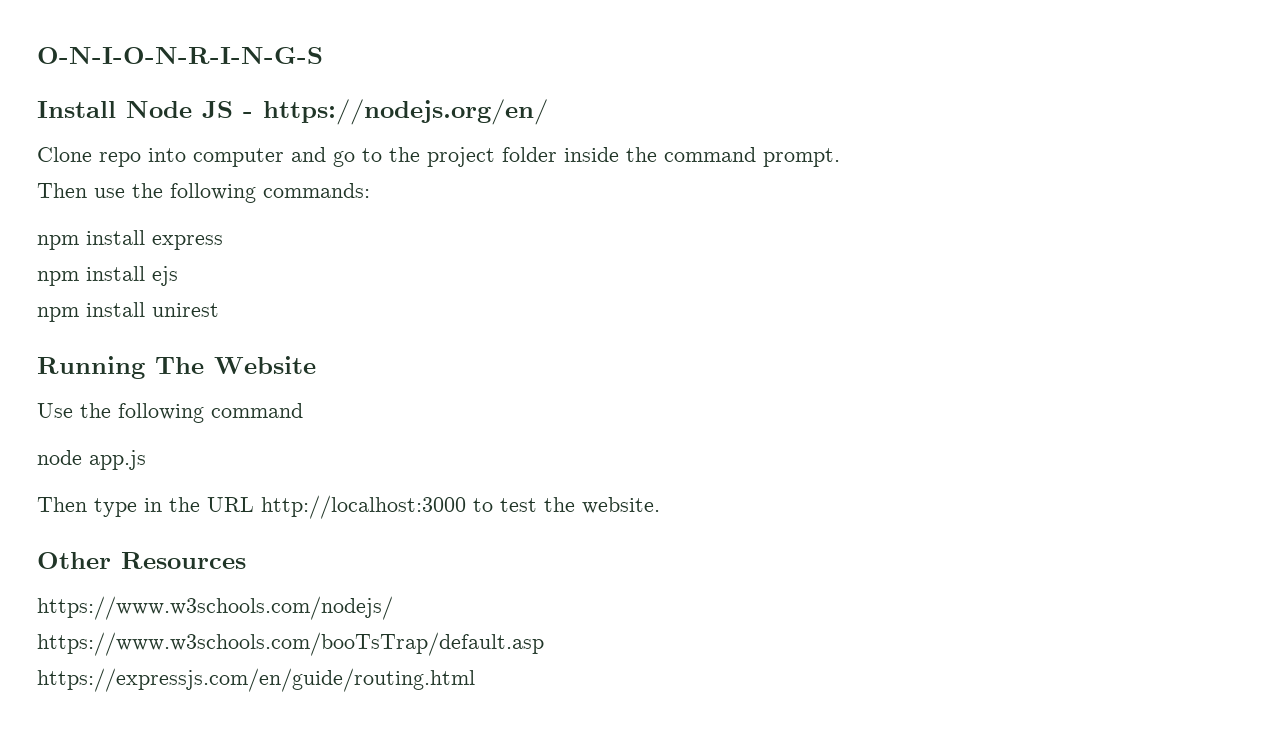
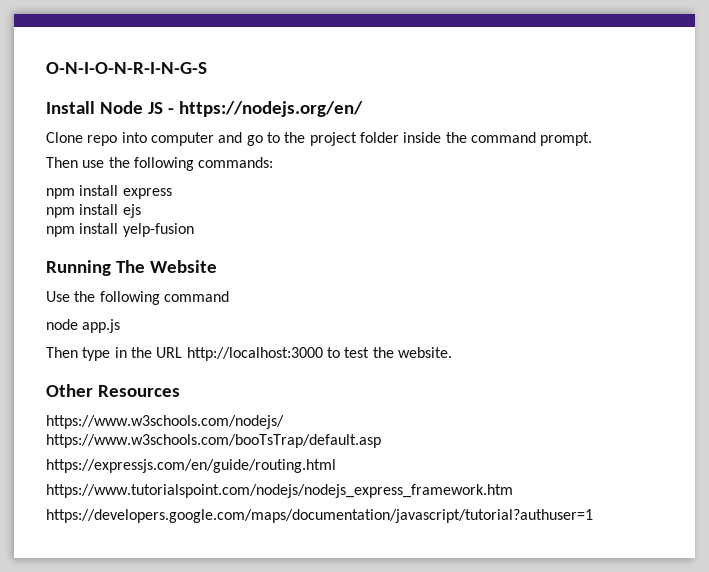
- npm install unirest
+ npm install yelp-fusion
+ https://www.tutorialspoint.com/nodejs/nodejs_express_framework.htm
+ https://developers.google.com/maps/documentation/javascript/tutorial?authuser=1

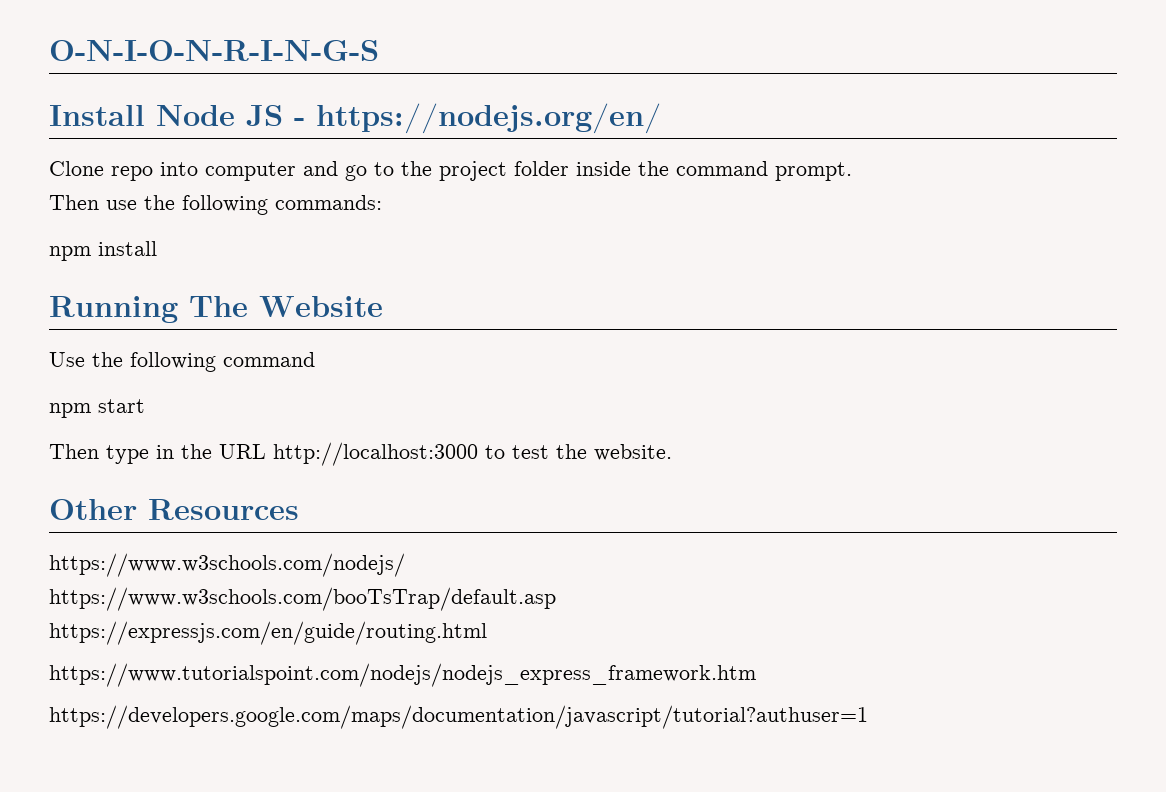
- npm install express
- npm install ejs
- npm install yelp-fusion
+ npm install
- node app.js
+ npm start

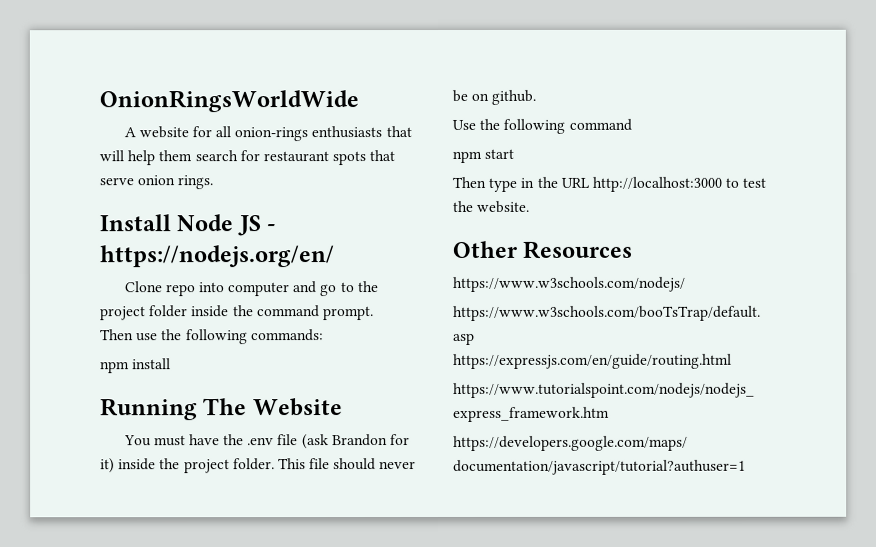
- O-N-I-O-N-R-I-N-G-S
+ OnionRingsWorldWide
+ A website for all onion-rings enthusiasts that will help them search for restaurant spots that serve onion rings.
+ You must have the .env file (ask Brandon for it) inside the project folder. This file should never be on github.

